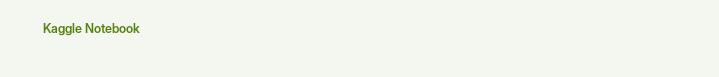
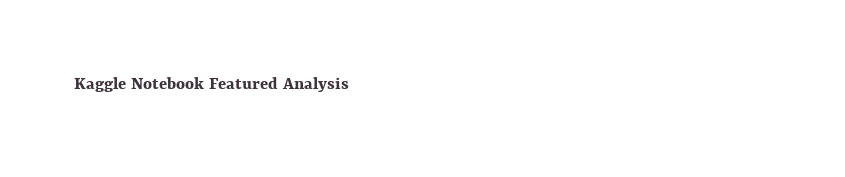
- Kaggle Notebook
+ Kaggle Notebook Featured Analysis

